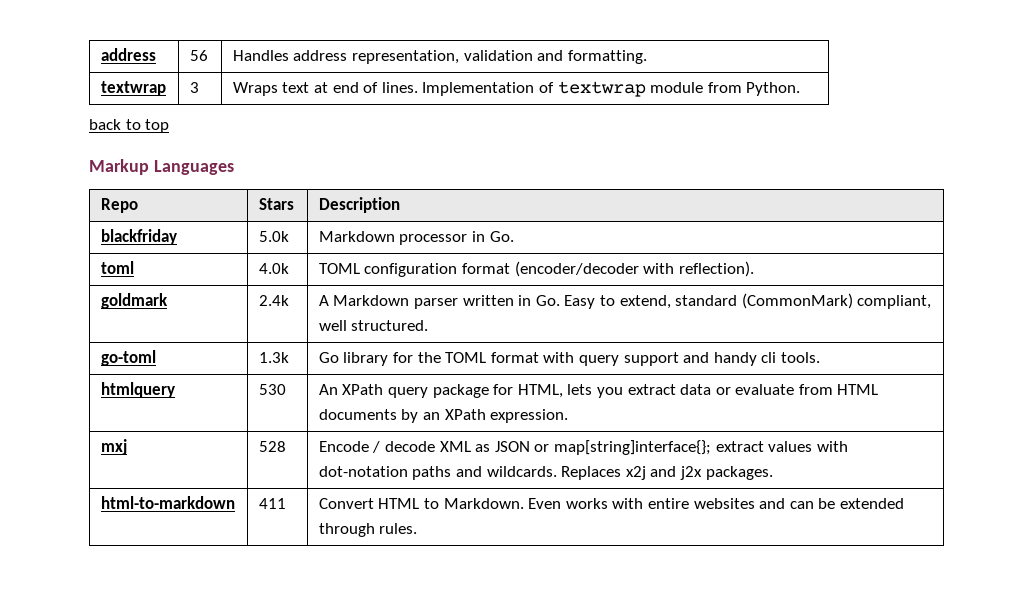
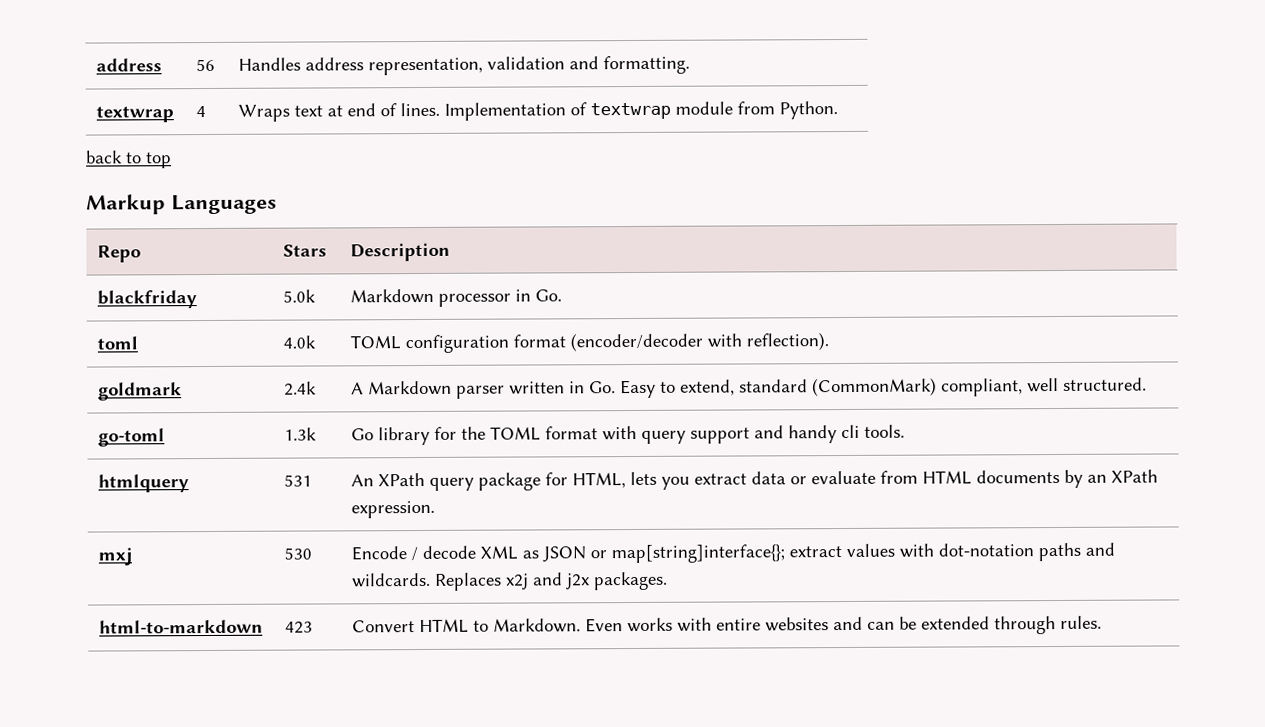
- textwrap | 3 | Wraps text at end of lines. Implementation of textwrap module from Python.
+ textwrap | 4 | Wraps text at end of lines. Implementation of textwrap module from Python.
- htmlquery | 530 | An XPath query package for HTML, lets you extract data or evaluate from HTML documents by an XPath expression.
+ htmlquery | 531 | An XPath query package for HTML, lets you extract data or evaluate from HTML documents by an XPath expression.
- mxj | 528 | Encode / decode XML as JSON or map[string]interface{}; extract values with dot-notation paths and wildcards. Replaces x2j and j2x packages.
+ mxj | 530 | Encode / decode XML as JSON or map[string]interface{}; extract values with dot-notation paths and wildcards. Replaces x2j and j2x packages.
- html-to-markdown | 411 | Convert HTML to Markdown. Even works with entire websites and can be extended through rules.
+ html-to-markdown | 423 | Convert HTML to Markdown. Even works with entire websites and can be extended through rules.

